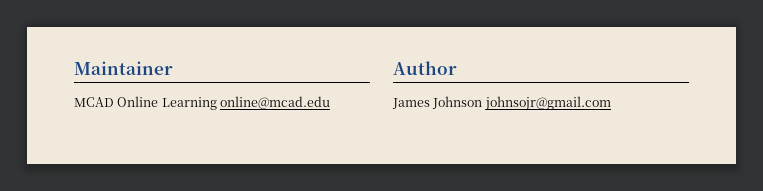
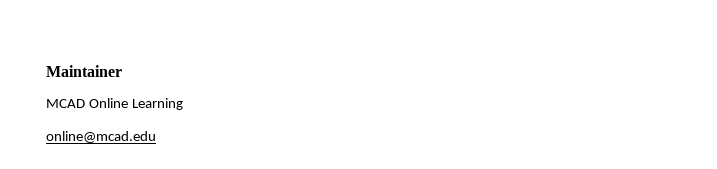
- MCAD Online Learning online@mcad.edu
+ MCAD Online Learning
+ online@mcad.edu
- Author
- James Johnson johnsojr@gmail.com

